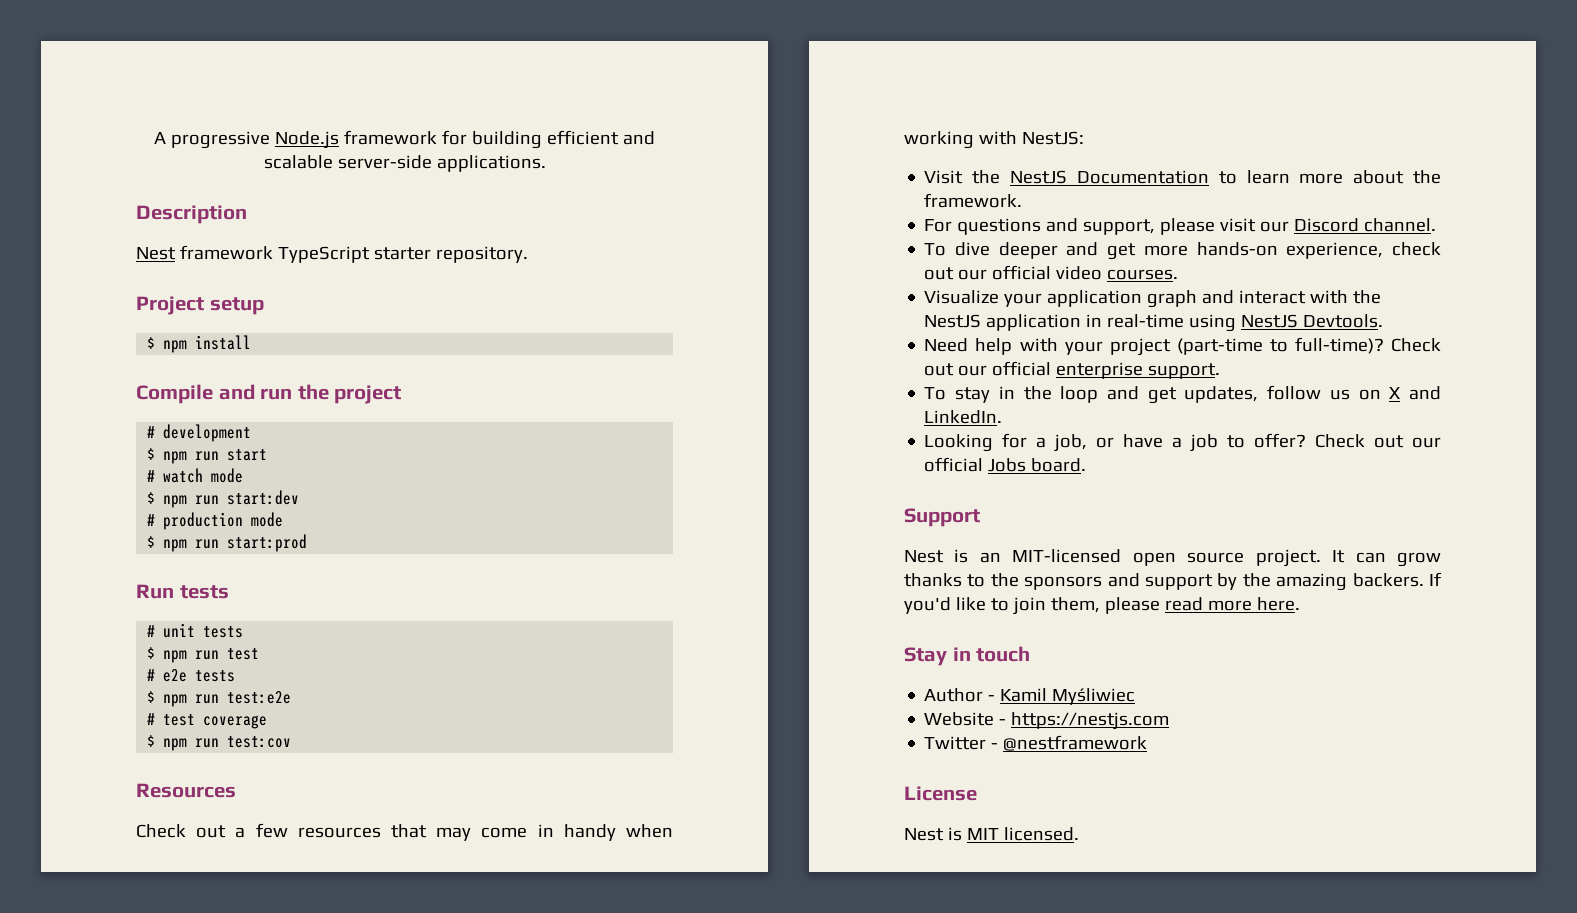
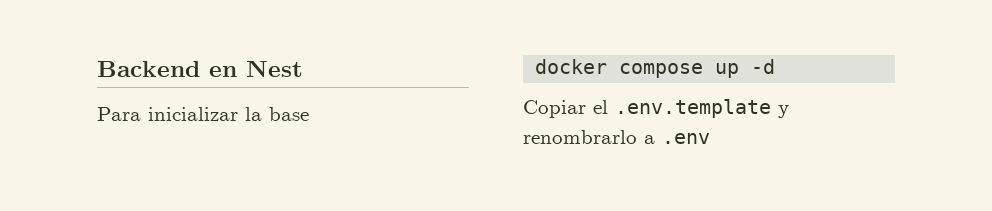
- A progressive Node.js framework for building efficient and scalable server-side applications.
- Description
- Nest framework TypeScript starter repository.
- Project setup
- $ npm install
- Compile and run the project
- # development
- $ npm run start
- # watch mode
- $ npm run start:dev
- # production mode
- $ npm run start:prod
- Run tests
- # unit tests
- $ npm run test
- # e2e tests
- $ npm run test:e2e
- # test coverage
- $ npm run test:cov
- Resources
- Check out a few resources that may come in handy when working with NestJS:
- Visit the NestJS Documentation to learn more about the framework.
- For questions and support, please visit our Discord channel.
- To dive deeper and get more hands-on experience, check out our official video courses.
- Visualize your application graph and interact with the NestJS application in real-time using NestJS Devtools.
- Need help with your project (part-time to full-time)? Check out our official enterprise support.
- To stay in the loop and get updates, follow us on X and LinkedIn.
- Looking for a job, or have a job to offer? Check out our official Jobs board.
- Support
- Nest is an MIT-licensed open source project. It can grow thanks to the sponsors and support by the amazing backers. If you'd like to join them, please read more here.
- Stay in touch
- Author - Kamil Myśliwiec
- Website - https://nestjs.com
- Twitter - @nestframework
- License
- Nest is MIT licensed.
+ Backend en Nest
+ Para inicializar la base
+ docker compose up -d
+ Copiar el .env.template y renombrarlo a .env

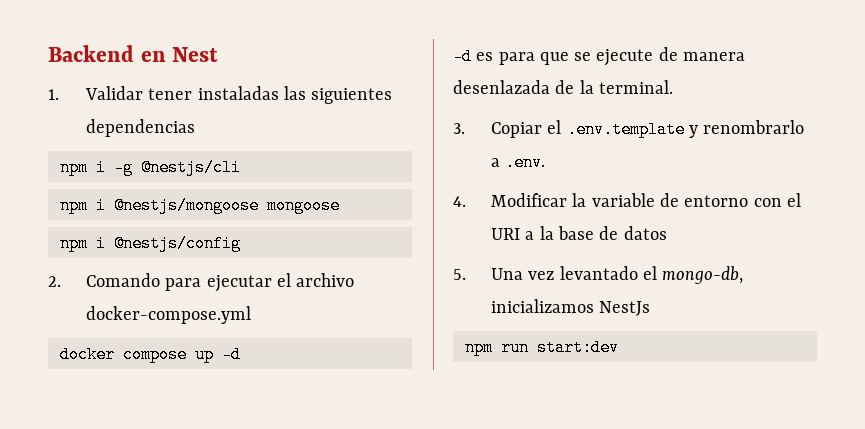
- Para inicializar la base
+ 1. Validar tener instaladas las siguientes dependencias
+ npm i -g @nestjs/cli
+ npm i @nestjs/mongoose mongoose
+ npm i @nestjs/config
+ 2. Comando para ejecutar el archivo docker-compose.yml
  docker compose up -d
- Copiar el .env.template y renombrarlo a .env
+ -d es para que se ejecute de manera desenlazada de la terminal.
+ 3. Copiar el .env.template y renombrarlo a .env.
+ 4. Modificar la variable de entorno con el URI a la base de datos
+ 5. Una vez levantado el mongo-db, inicializamos NestJs
+ npm run start:dev

